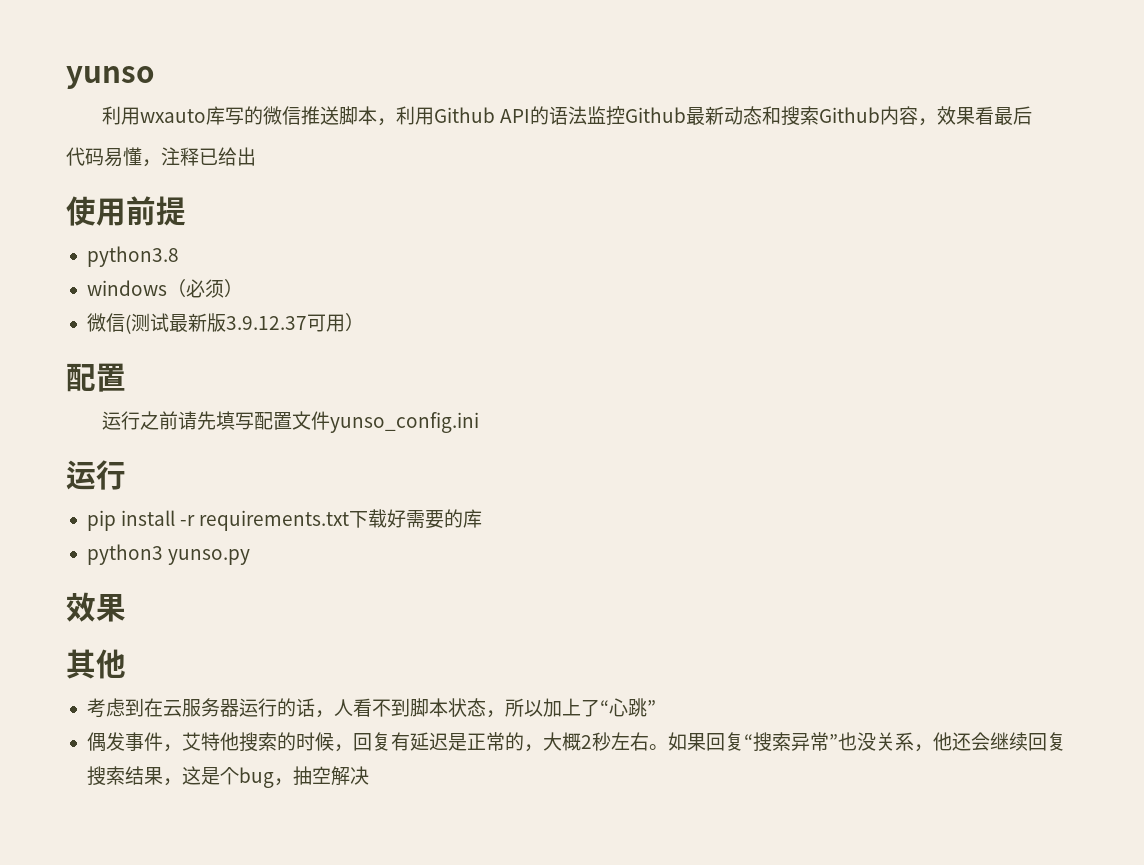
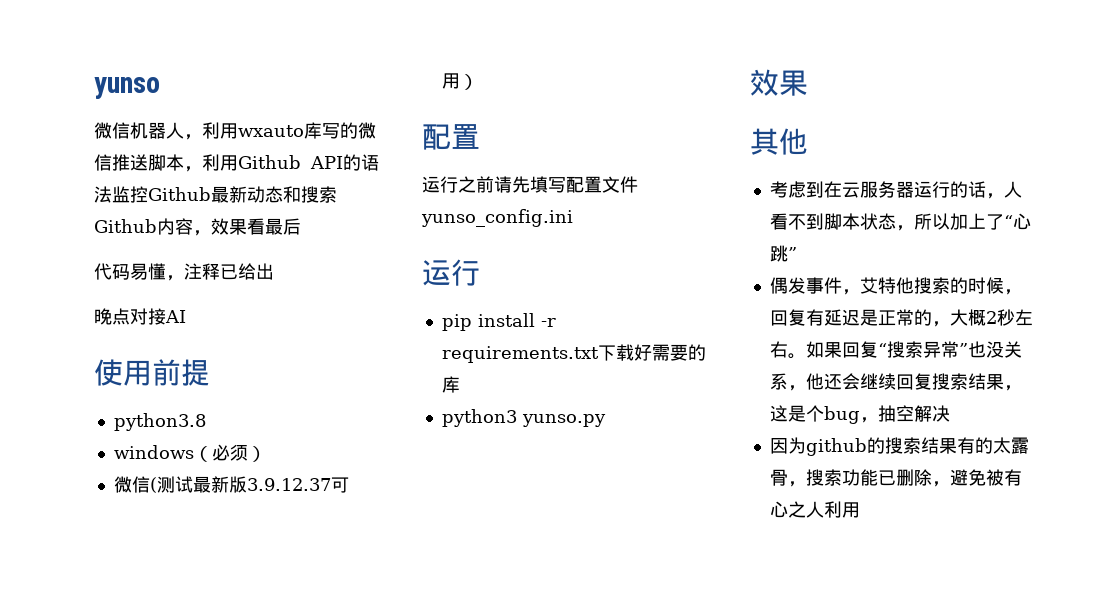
- 利用wxauto库写的微信推送脚本，利用Github API的语法监控Github最新动态和搜索Github内容，效果看最后
+ 微信机器人，利用wxauto库写的微信推送脚本，利用Github API的语法监控Github最新动态和搜索Github内容，效果看最后
+ 晚点对接AI
+ 因为github的搜索结果有的太露骨，搜索功能已删除，避免被有心之人利用

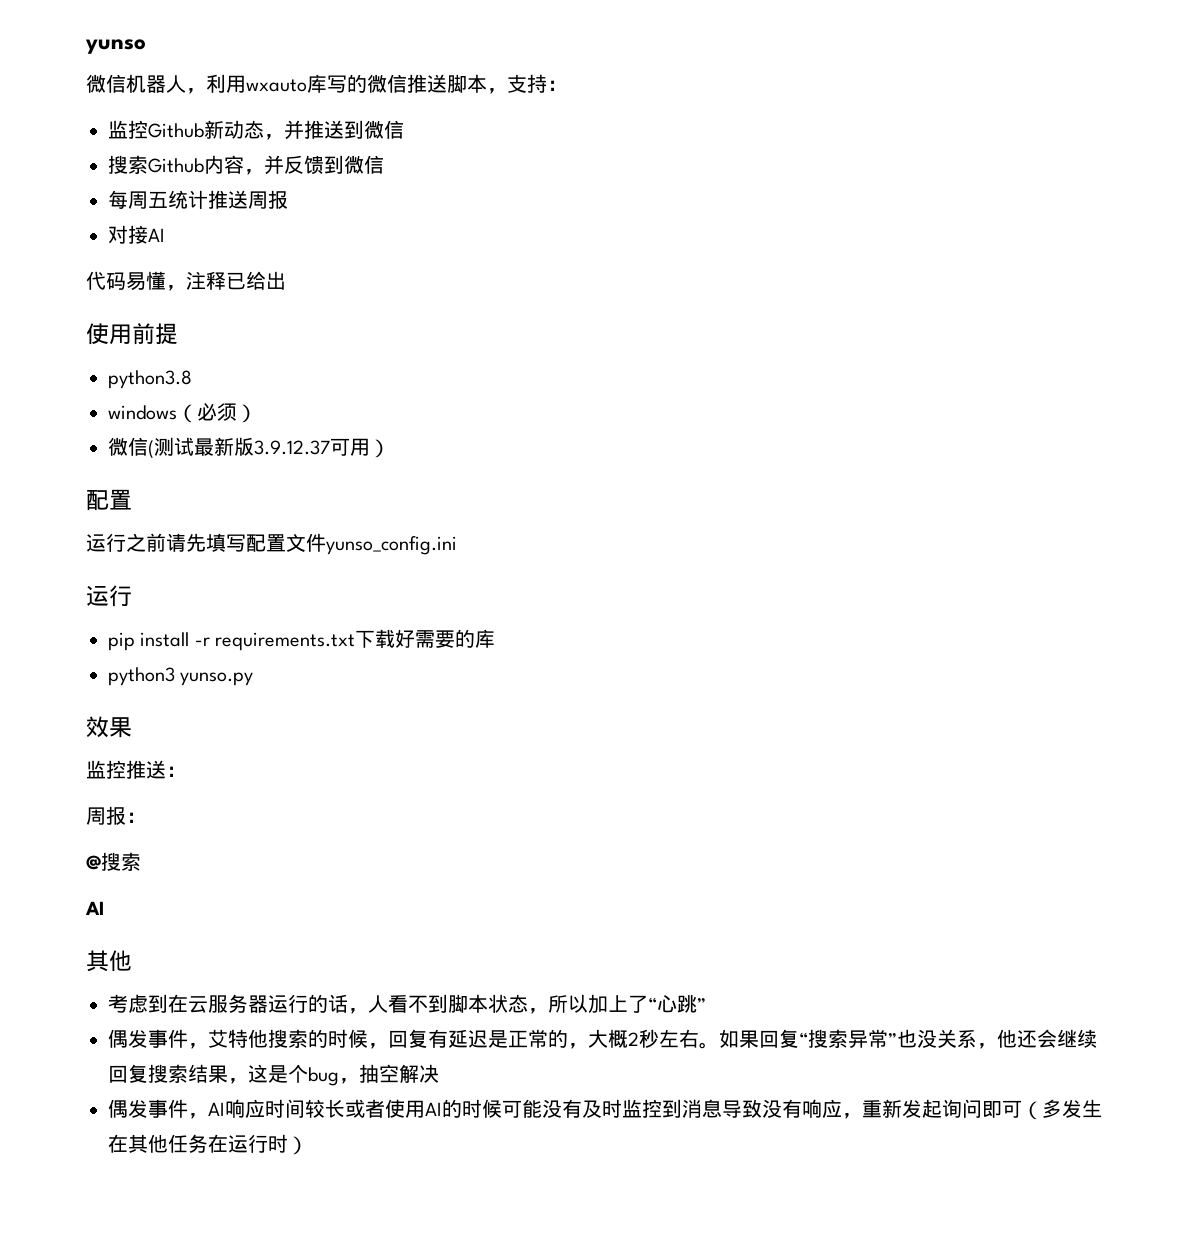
- 微信机器人，利用wxauto库写的微信推送脚本，利用Github API的语法监控Github最新动态和搜索Github内容，效果看最后
+ 微信机器人，利用wxauto库写的微信推送脚本，支持：
+ 监控Github新动态，并推送到微信
+ 搜索Github内容，并反馈到微信
+ 每周五统计推送周报
+ 对接AI
- 晚点对接AI
+ 监控推送：
+ 周报：
+ @搜索
+ AI
- 因为github的搜索结果有的太露骨，搜索功能已删除，避免被有心之人利用
+ 偶发事件，AI响应时间较长或者使用AI的时候可能没有及时监控到消息导致没有响应，重新发起询问即可（多发生在其他任务在运行时）

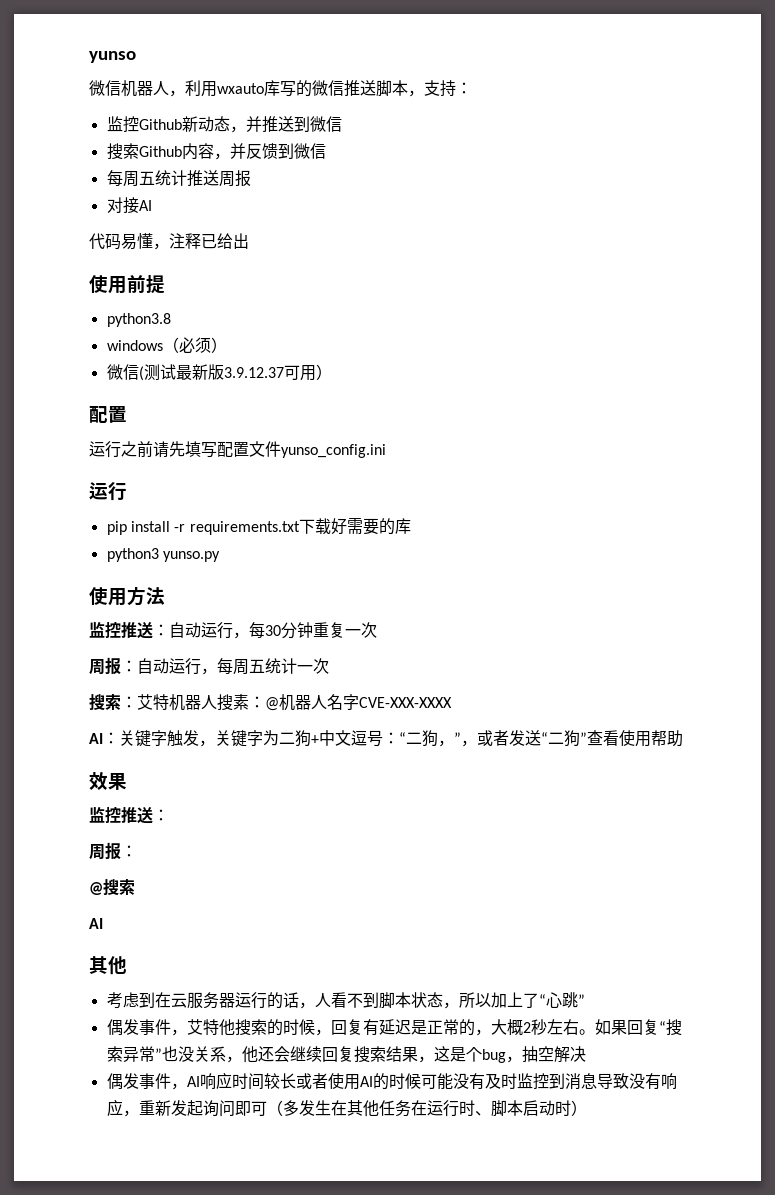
+ 使用方法
+ 监控推送：自动运行，每30分钟重复一次
+ 周报：自动运行，每周五统计一次
+ 搜索：艾特机器人搜素：@机器人名字CVE-XXX-XXXX
+ AI：关键字触发，关键字为二狗+中文逗号：“二狗，”，或者发送“二狗”查看使用帮助
- 偶发事件，AI响应时间较长或者使用AI的时候可能没有及时监控到消息导致没有响应，重新发起询问即可（多发生在其他任务在运行时）
+ 偶发事件，AI响应时间较长或者使用AI的时候可能没有及时监控到消息导致没有响应，重新发起询问即可（多发生在其他任务在运行时、脚本启动时）

